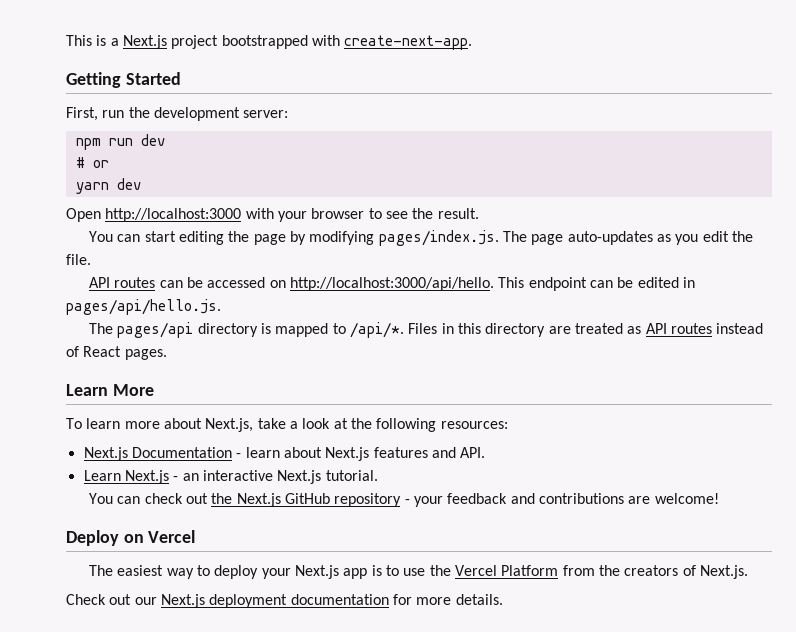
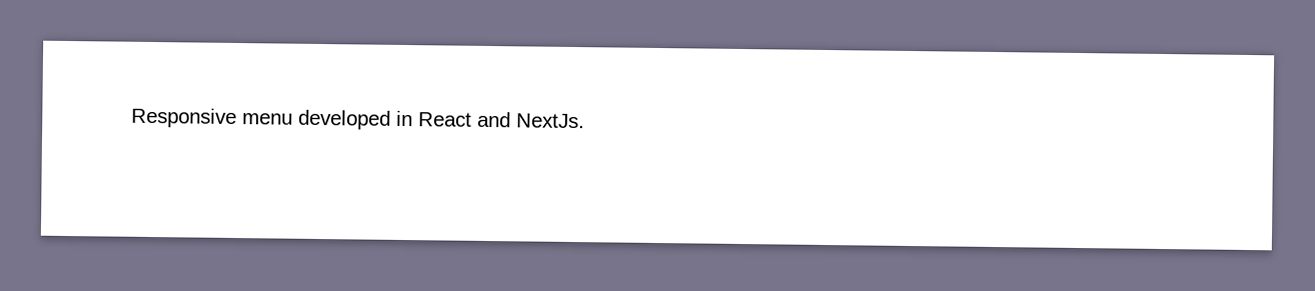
- This is a Next.js project bootstrapped with create-next-app.
- Getting Started
- First, run the development server:
- npm run dev
- # or
- yarn dev
- Open http://localhost:3000 with your browser to see the result.
- You can start editing the page by modifying pages/index.js. The page auto-updates as you edit the file.
- API routes can be accessed on http://localhost:3000/api/hello. This endpoint can be edited in pages/api/hello.js.
- The pages/api directory is mapped to /api/*. Files in this directory are treated as API routes instead of React pages.
- Learn More
- To learn more about Next.js, take a look at the following resources:
- Next.js Documentation - learn about Next.js features and API.
- Learn Next.js - an interactive Next.js tutorial.
- You can check out the Next.js GitHub repository - your feedback and contributions are welcome!
- Deploy on Vercel
- The easiest way to deploy your Next.js app is to use the Vercel Platform from the creators of Next.js.
- Check out our Next.js deployment documentation for more details.
+ Responsive menu developed in React and NextJs.

